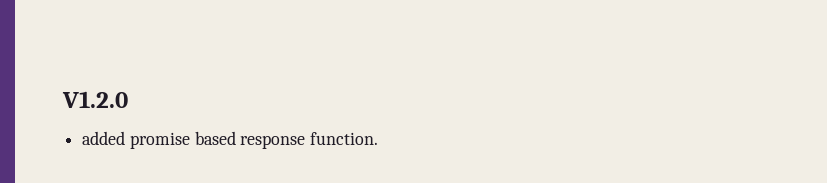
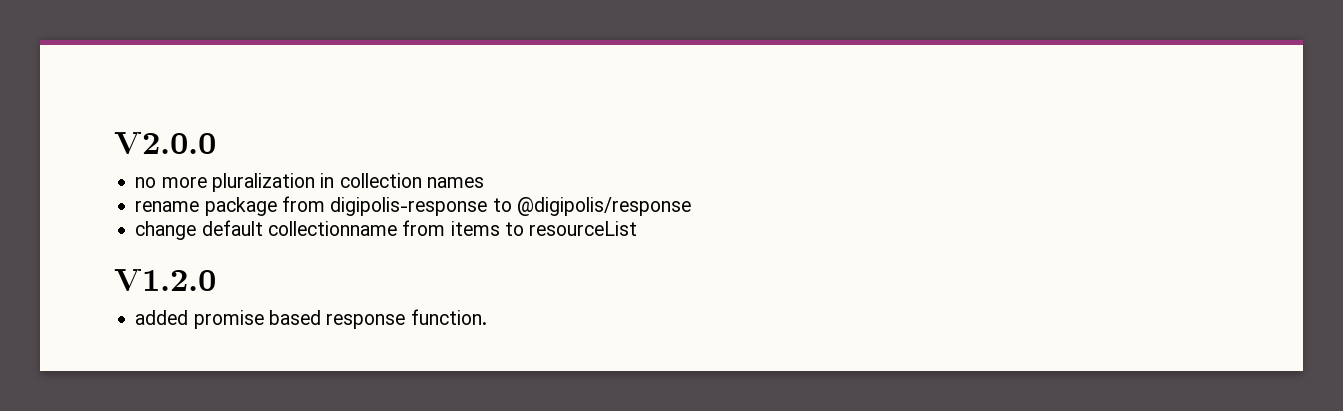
+ V2.0.0
+ no more pluralization in collection names
+ rename package from digipolis-response to @digipolis/response
+ change default collectionname from items to resourceList

